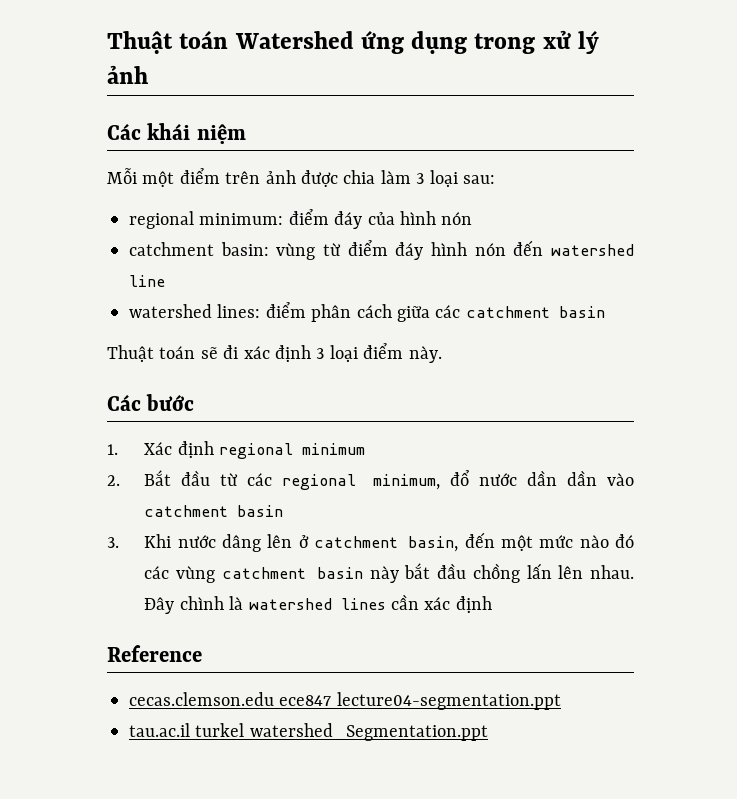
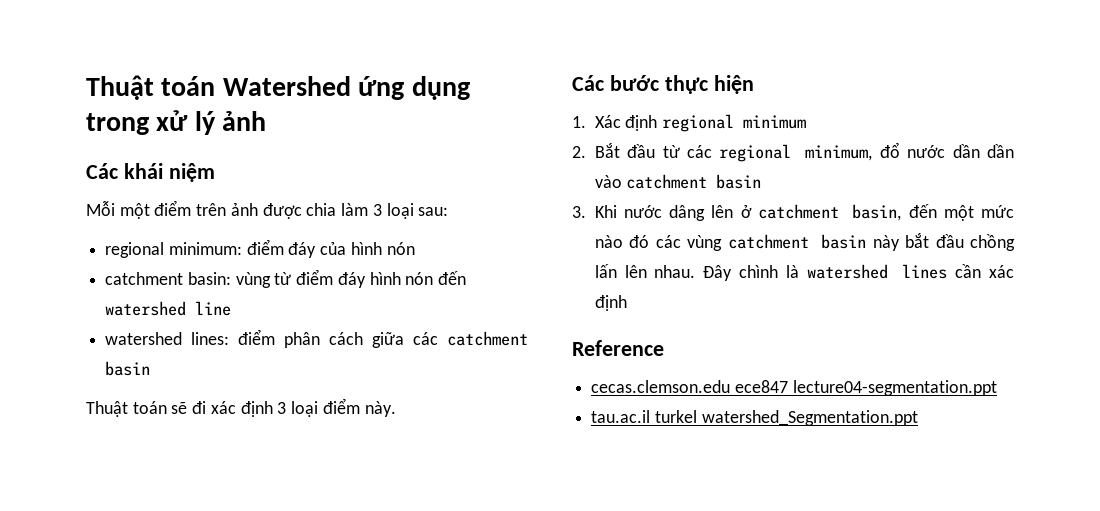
- Các bước
+ Các bước thực hiện

